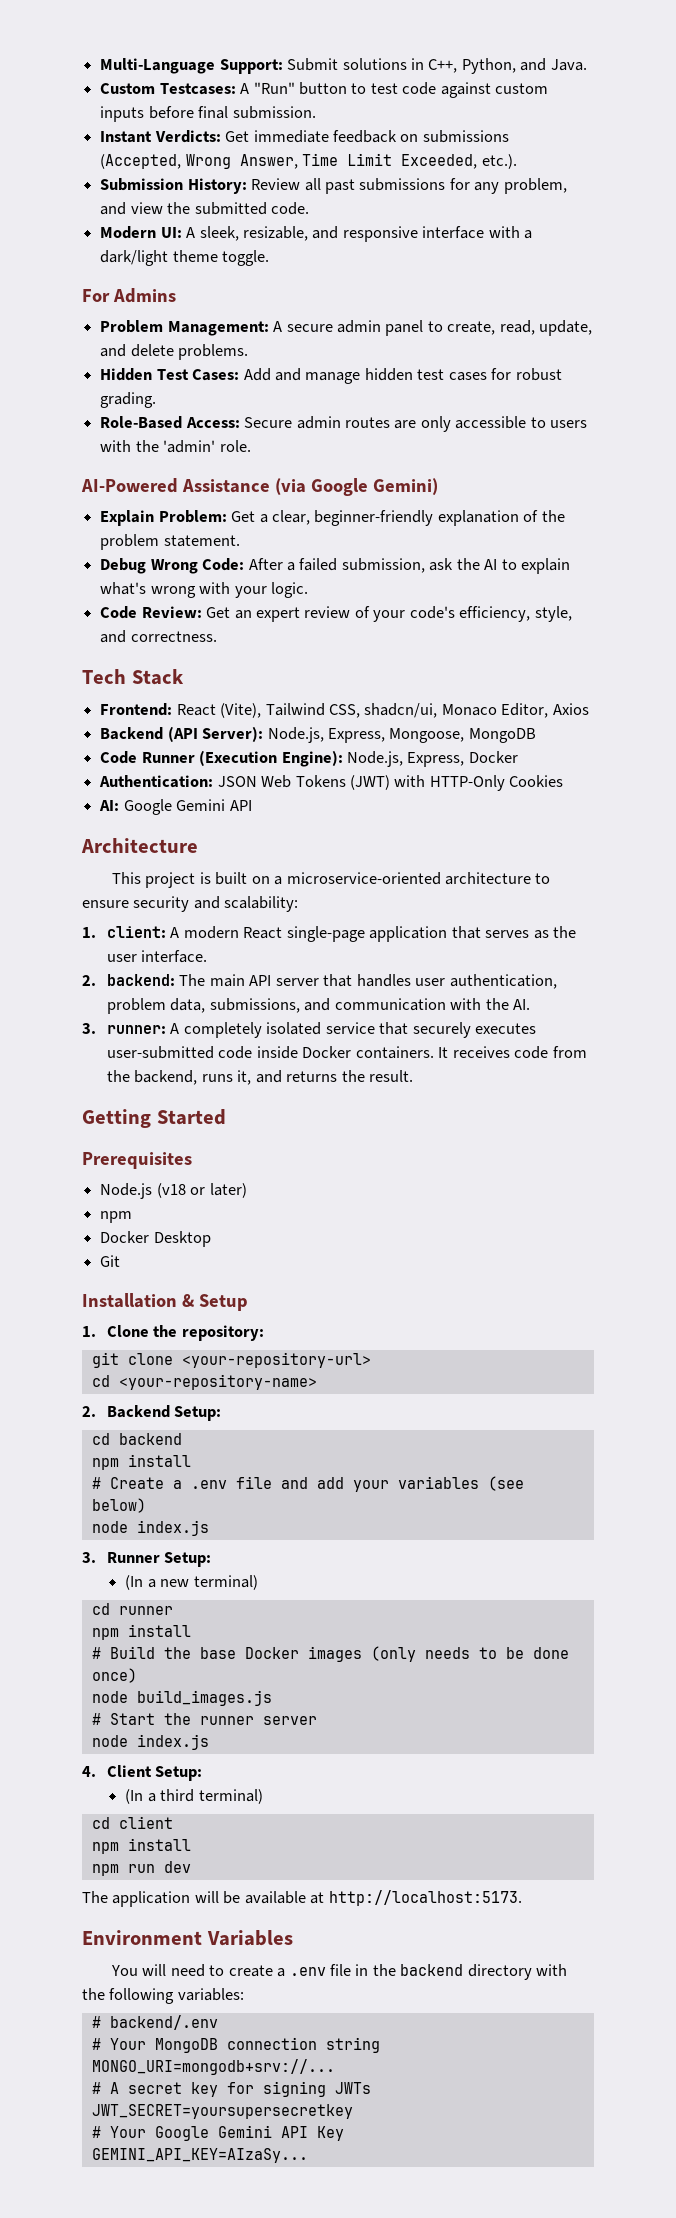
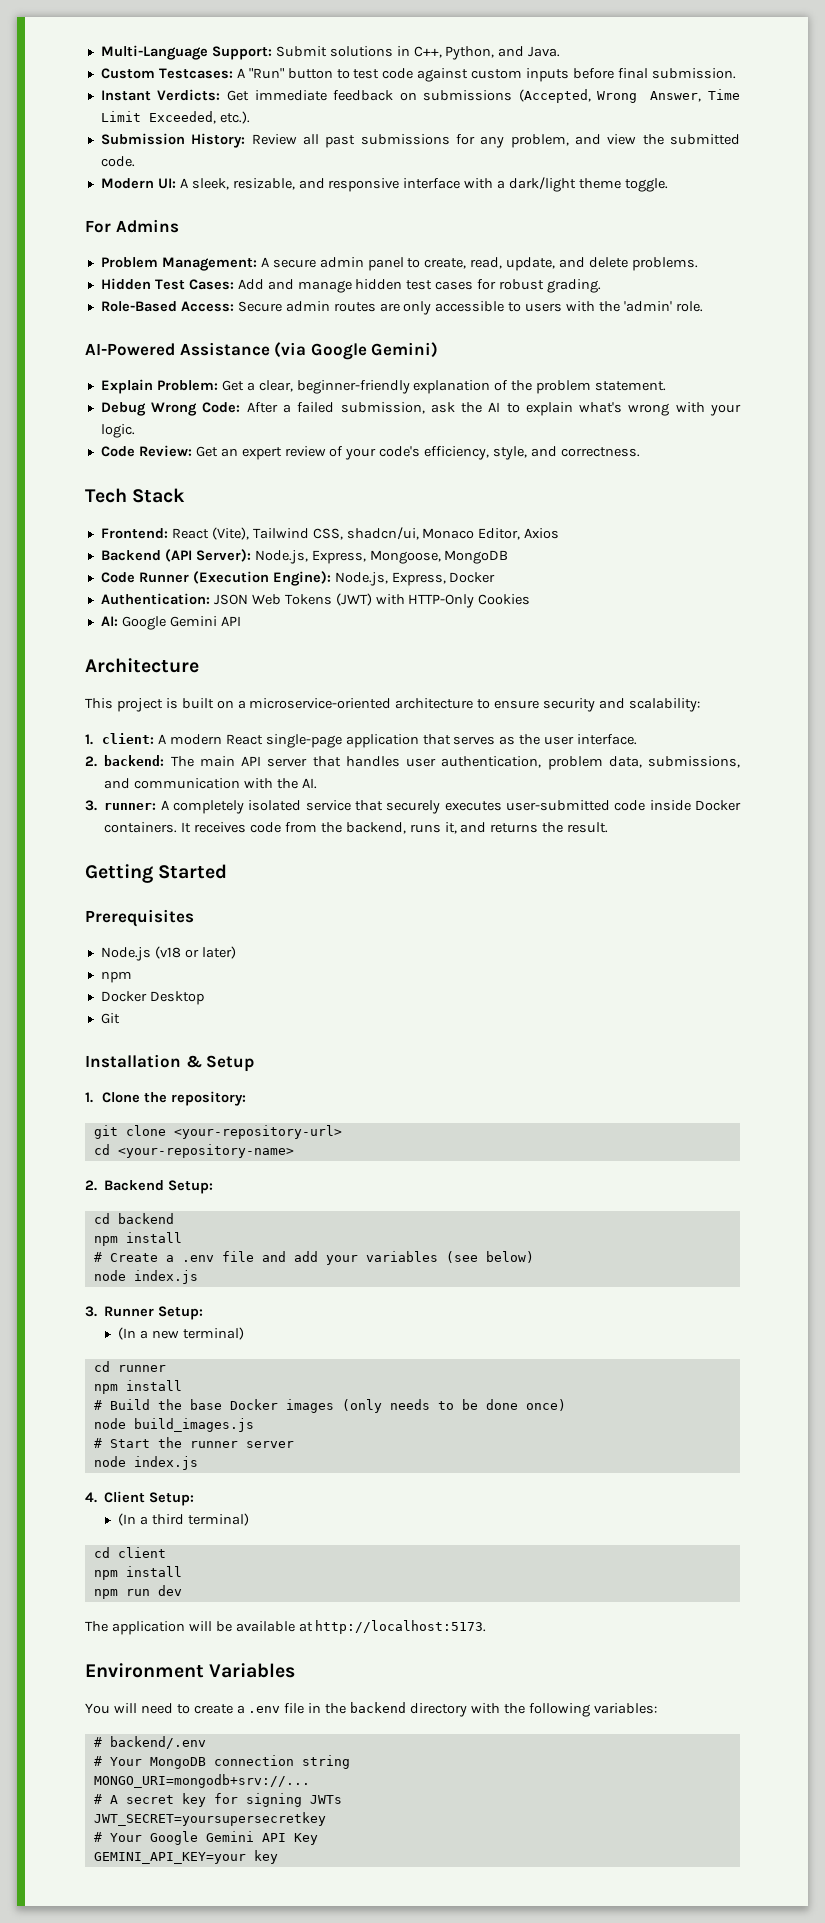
- GEMINI_API_KEY=AIzaSy...
+ GEMINI_API_KEY=your key

